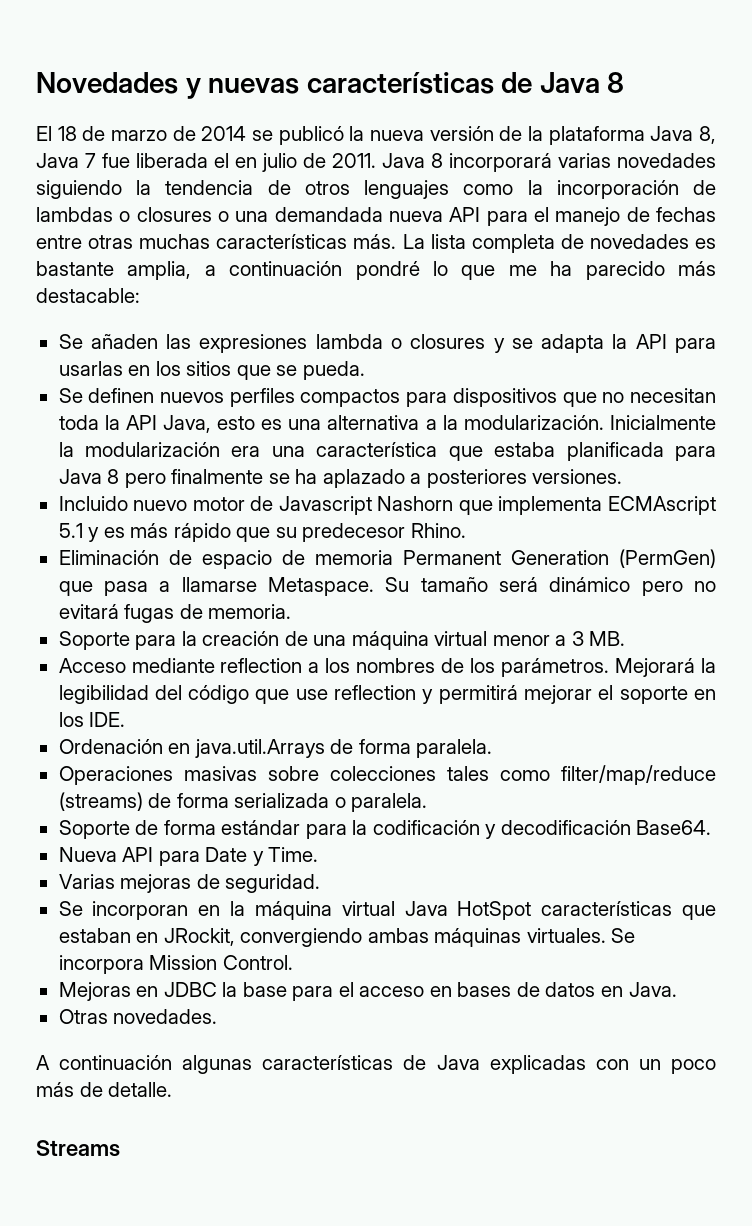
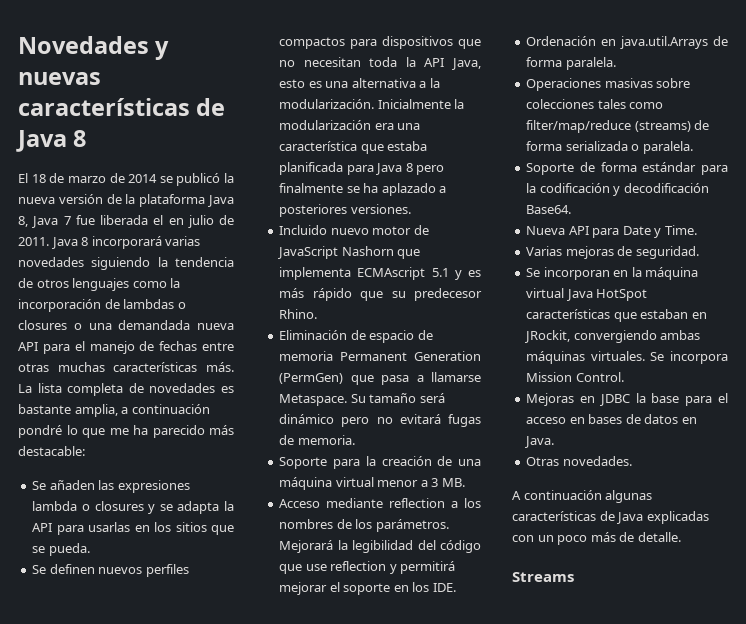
- Incluido nuevo motor de Javascript Nashorn que implementa ECMAscript 5.1 y es más rápido que su predecesor Rhino.
+ Incluido nuevo motor de JavaScript Nashorn que implementa ECMAscript 5.1 y es más rápido que su predecesor Rhino.

